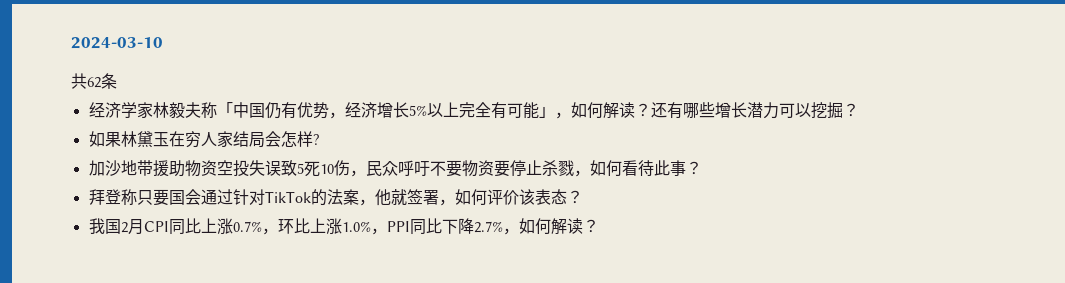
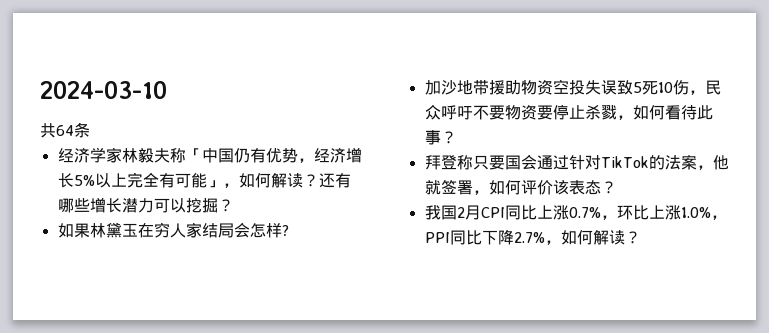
- 共62条
+ 共64条

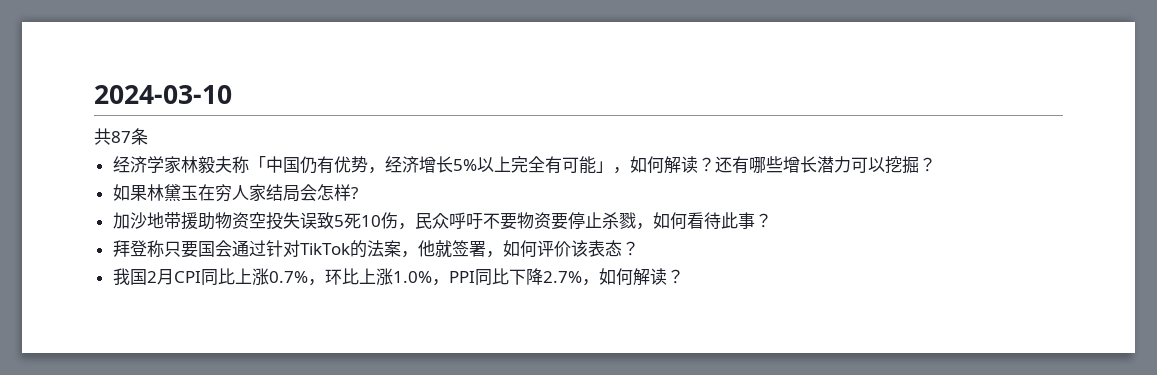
- 共64条
+ 共87条

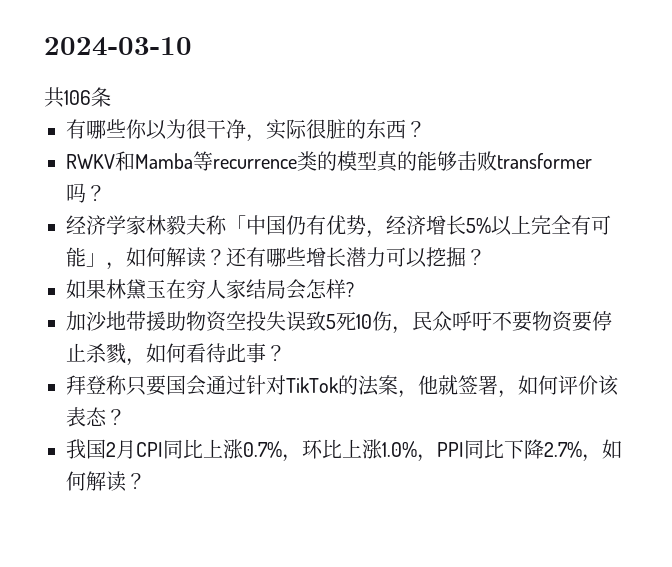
- 共87条
+ 共106条
+ 有哪些你以为很干净，实际很脏的东西？
+ RWKV和Mamba等recurrence类的模型真的能够击败transformer吗？

